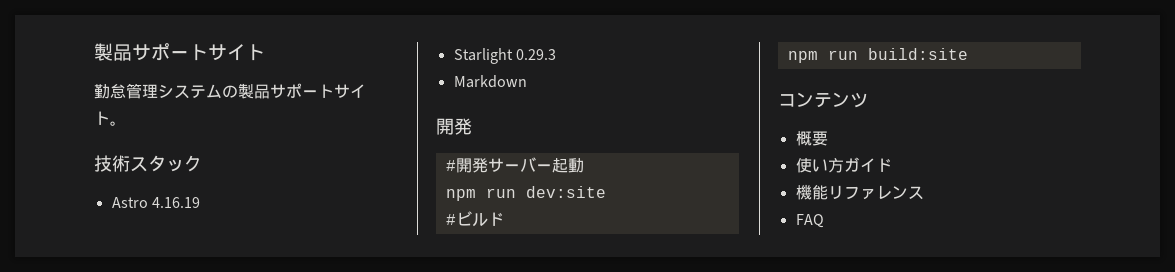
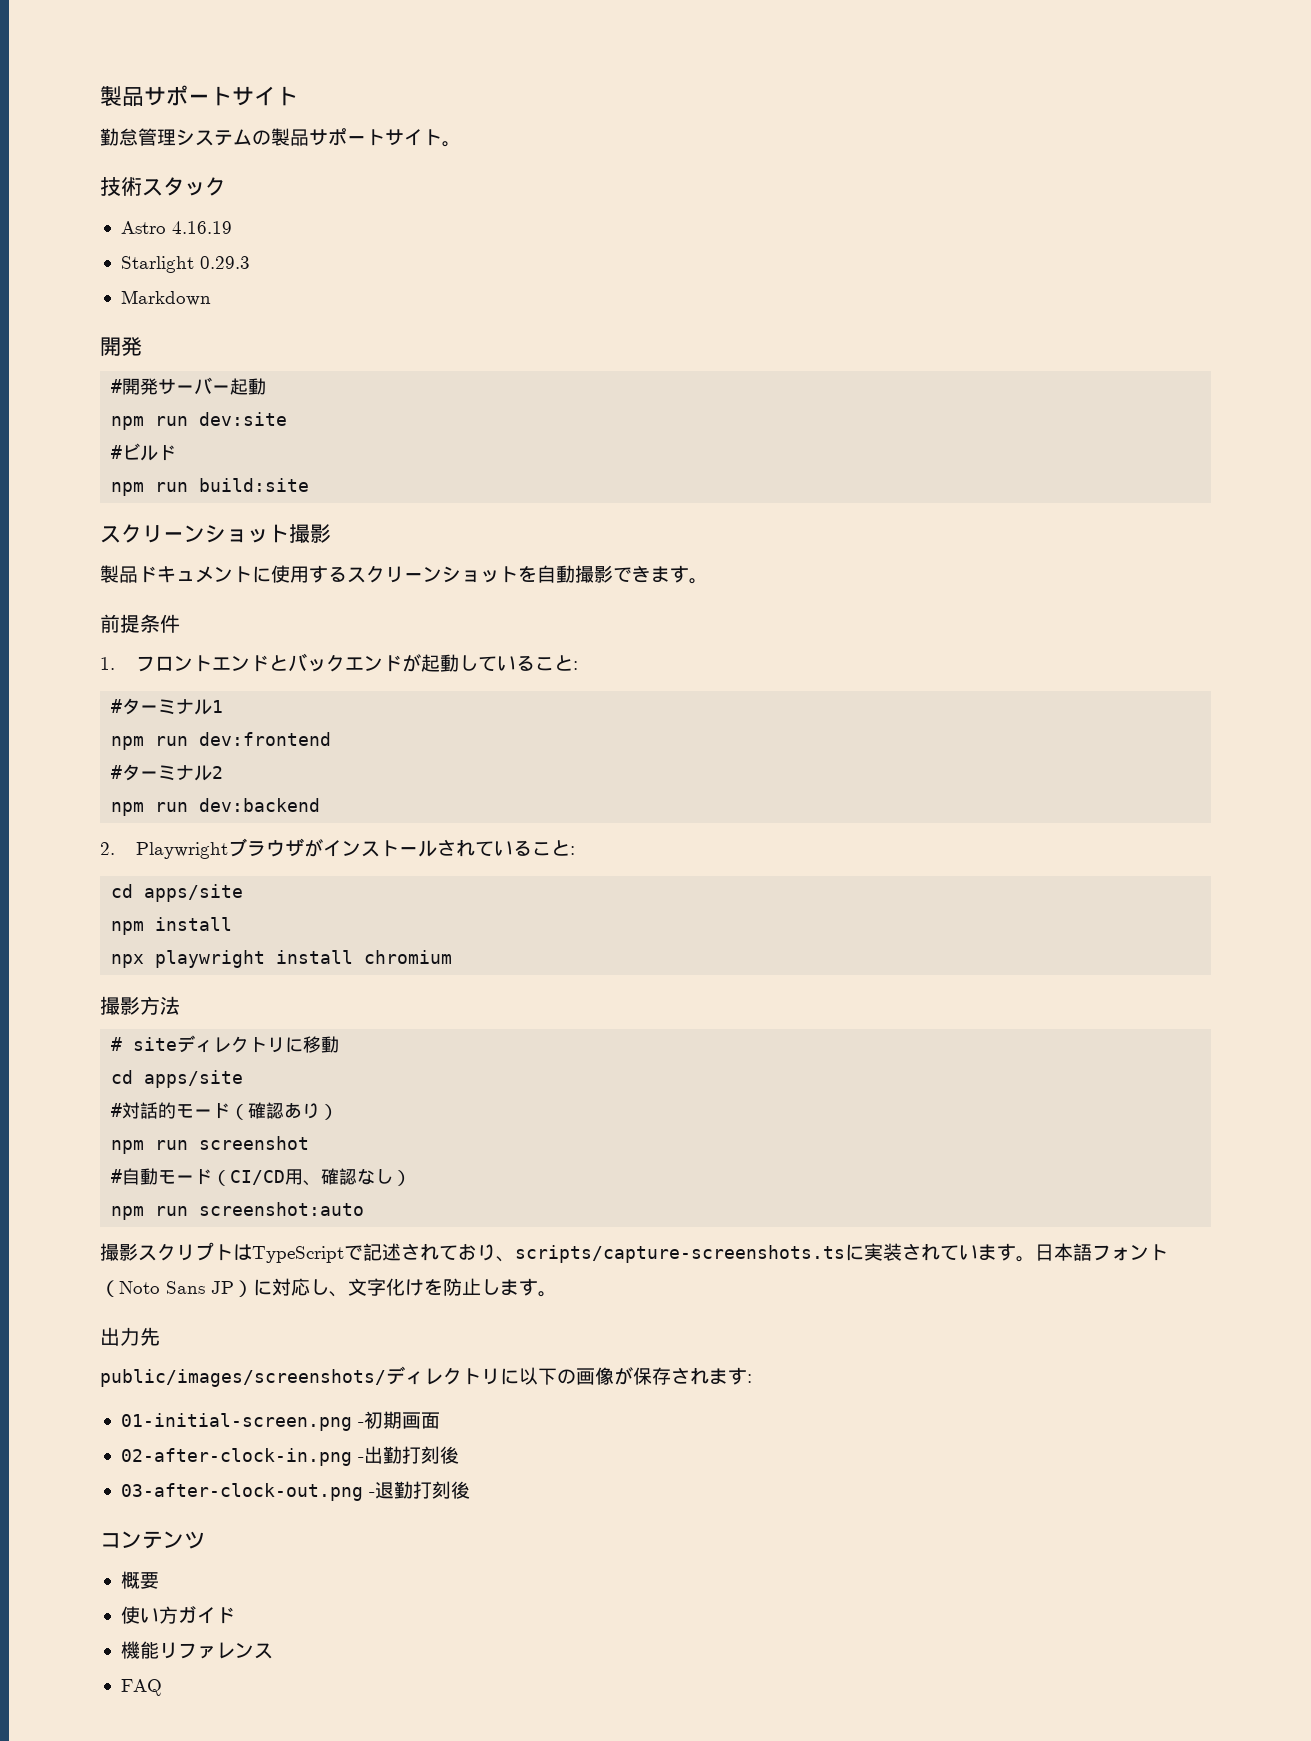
+ スクリーンショット撮影
+ 製品ドキュメントに使用するスクリーンショットを自動撮影できます。
+ 前提条件
+ 1.フロントエンドとバックエンドが起動していること:
+ #ターミナル1
+ npm run dev:frontend
+ #ターミナル2
+ npm run dev:backend
+ 2. Playwrightブラウザがインストールされていること:
+ cd apps/site
+ npm install
+ npx playwright install chromium
+ 撮影方法
+ # siteディレクトリに移動
+ cd apps/site
+ #対話的モード（確認あり）
+ npm run screenshot
+ #自動モード（CI/CD用、確認なし）
+ npm run screenshot:auto
+ 撮影スクリプトはTypeScriptで記述されており、scripts/capture-screenshots.tsに実装されています。日本語フォント（Noto Sans JP）に対応し、文字化けを防止します。
+ 出力先
+ public/images/screenshots/ディレクトリに以下の画像が保存されます:
+ 01-initial-screen.png -初期画面
+ 02-after-clock-in.png -出勤打刻後
+ 03-after-clock-out.png -退勤打刻後

